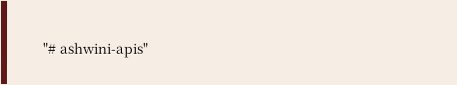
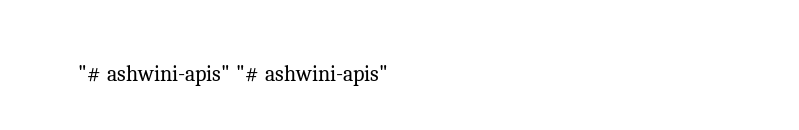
- "# ashwini-apis"
+ "# ashwini-apis" "# ashwini-apis"

